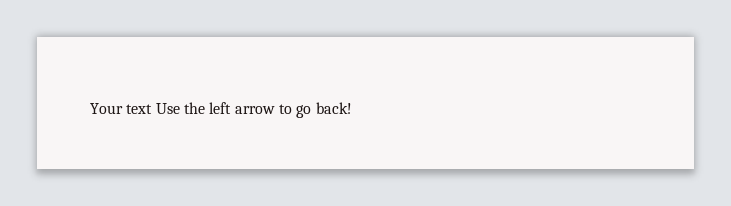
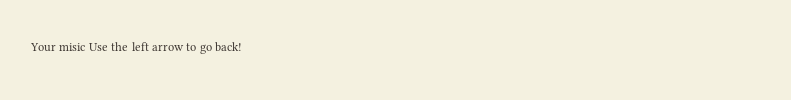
- Your text Use the left arrow to go back!
+ Your misic Use the left arrow to go back!

